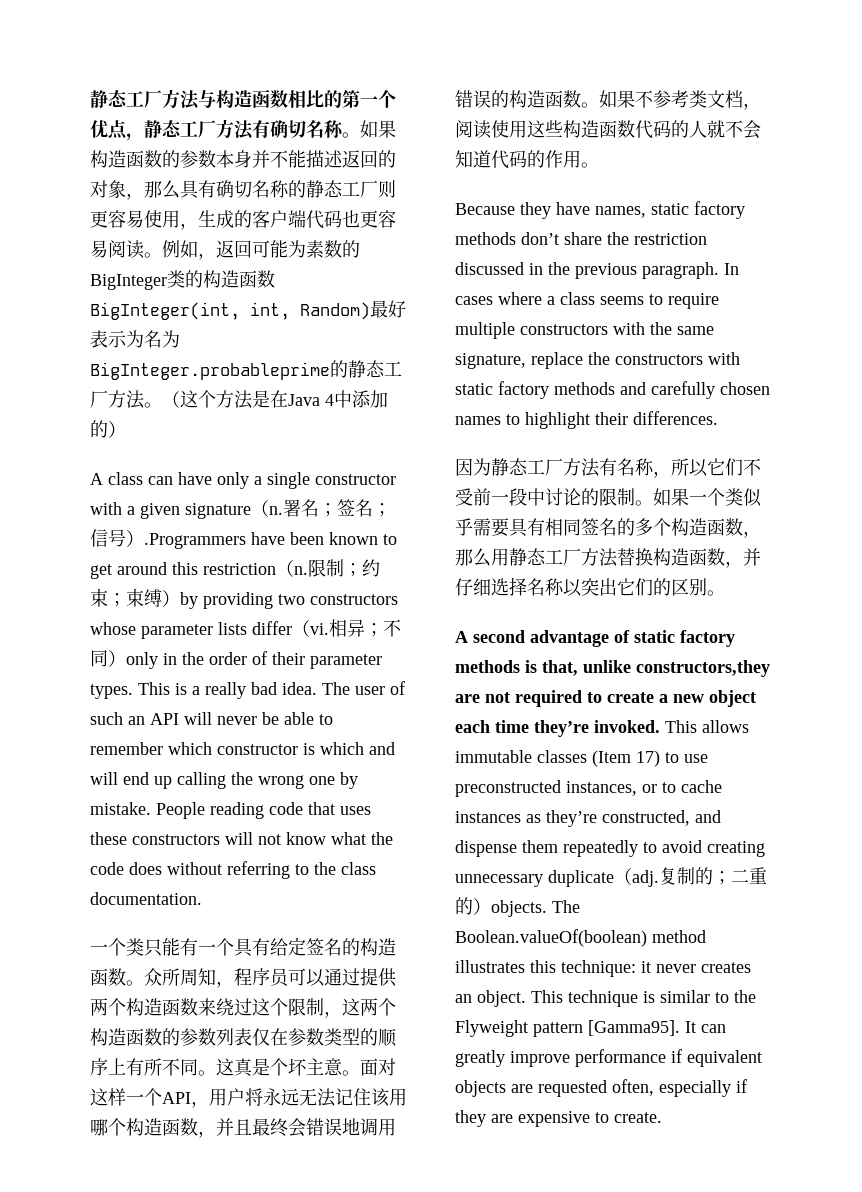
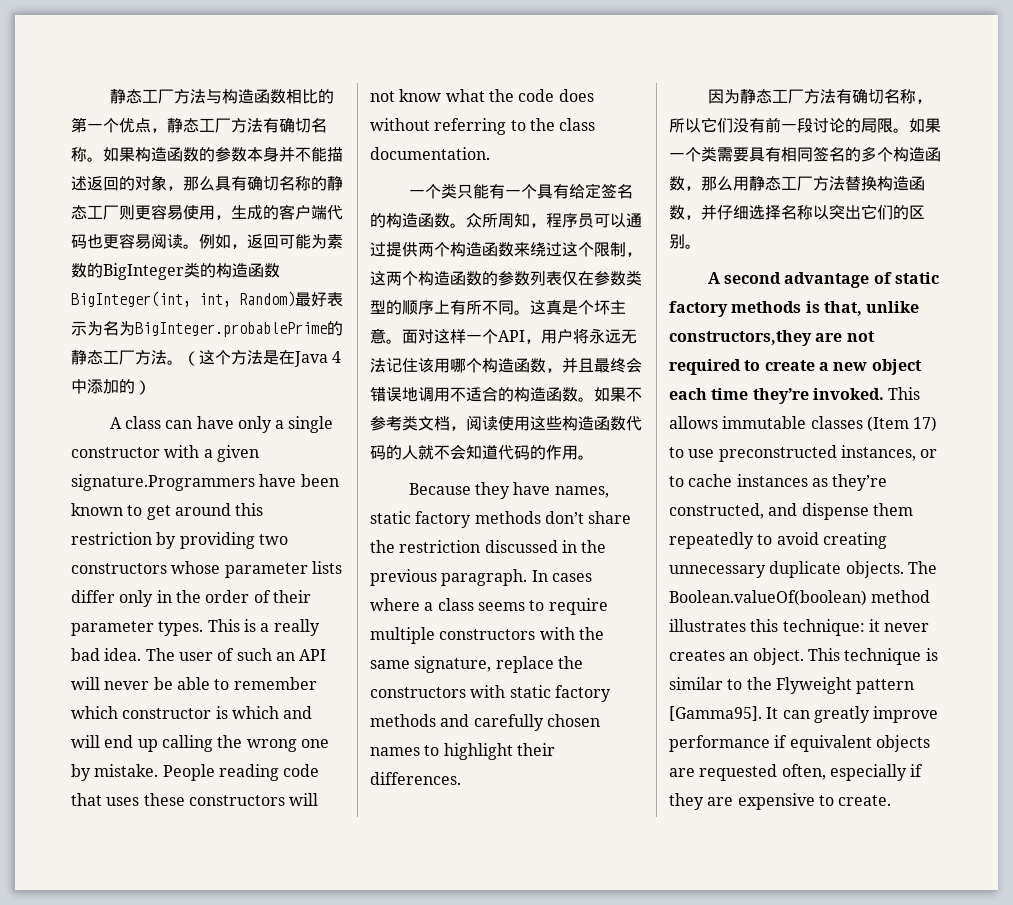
- 例如，返回可能为素数的BigInteger类的构造函数BigInteger(int, int, Random)最好表示为名为BigInteger.probableprime的静态工厂方法。
+ 例如，返回可能为素数的BigInteger类的构造函数BigInteger(int, int, Random)最好表示为名为BigInteger.probablePrime的静态工厂方法。
- A class can have only a single constructor with a given signature（n.署名；签名；信号）.Programmers have been known to get around this restriction（n.限制；约束；束缚）by providing two constructors whose parameter lists differ（vi.相异；不同）only in the order of their parameter types.
+ A class can have only a single constructor with a given signature.Programmers have been known to get around this restriction by providing two constructors whose parameter lists differ only in the order of their parameter types.
- 面对这样一个API，用户将永远无法记住该用哪个构造函数，并且最终会错误地调用错误的构造函数。
+ 面对这样一个API，用户将永远无法记住该用哪个构造函数，并且最终会错误地调用不适合的构造函数。
- 因为静态工厂方法有名称，所以它们不受前一段中讨论的限制。
+ 因为静态工厂方法有确切名称，所以它们没有前一段讨论的局限。
- 如果一个类似乎需要具有相同签名的多个构造函数，那么用静态工厂方法替换构造函数，并仔细选择名称以突出它们的区别。
+ 如果一个类需要具有相同签名的多个构造函数，那么用静态工厂方法替换构造函数，并仔细选择名称以突出它们的区别。
- This allows immutable classes (Item 17) to use preconstructed instances, or to cache instances as they’re constructed, and dispense them repeatedly to avoid creating unnecessary duplicate（adj.复制的；二重的）objects.
+ This allows immutable classes (Item 17) to use preconstructed instances, or to cache instances as they’re constructed, and dispense them repeatedly to avoid creating unnecessary duplicate objects.

